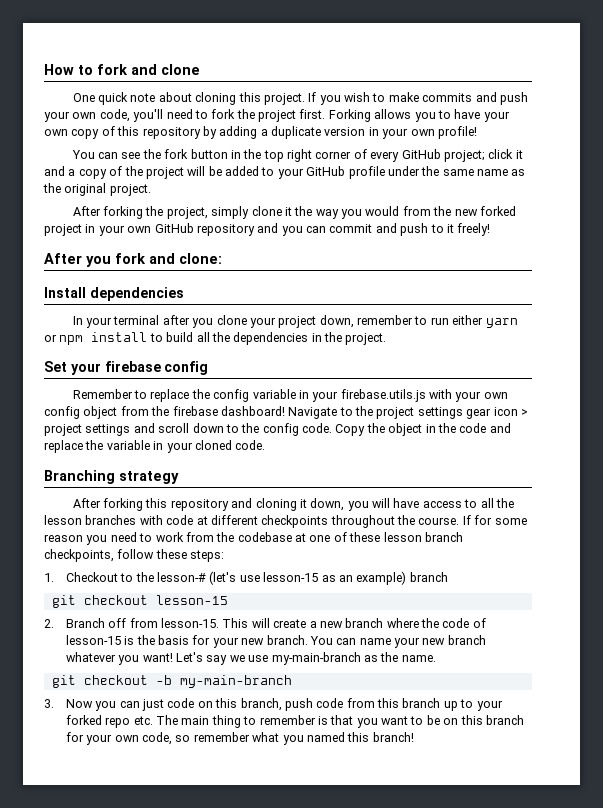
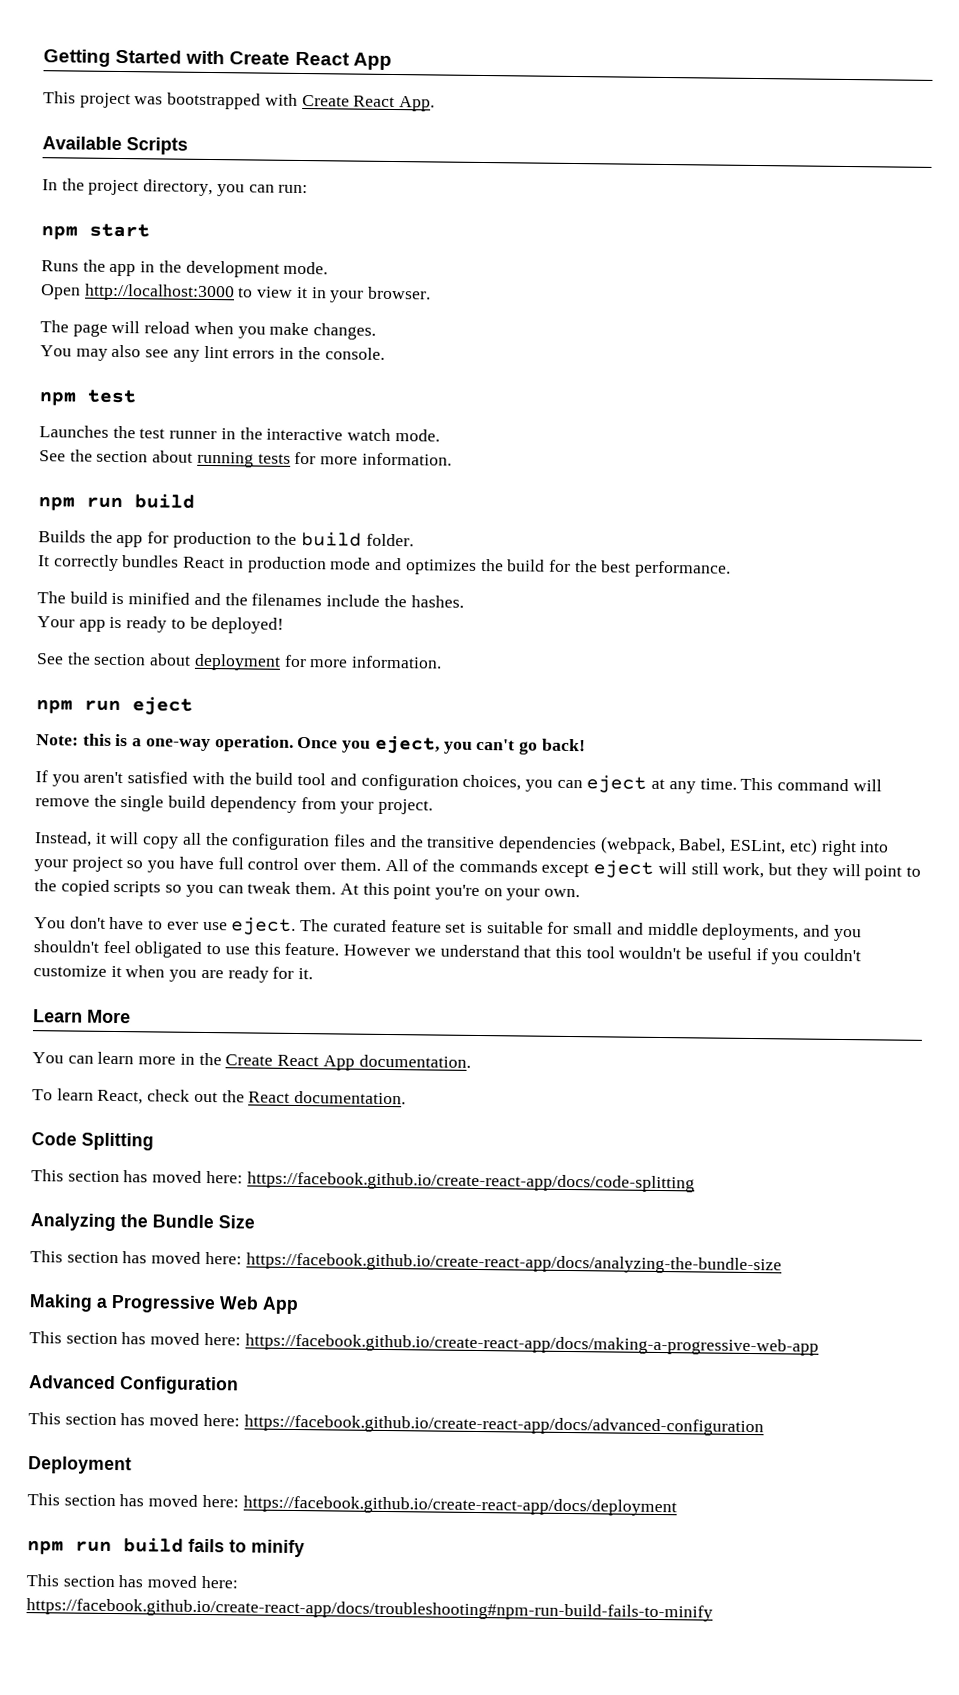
- How to fork and clone
- One quick note about cloning this project. If you wish to make commits and push your own code, you'll need to fork the project first. Forking allows you to have your own copy of this repository by adding a duplicate version in your own profile!
- You can see the fork button in the top right corner of every GitHub project; click it and a copy of the project will be added to your GitHub profile under the same name as the original project.
- After forking the project, simply clone it the way you would from the new forked project in your own GitHub repository and you can commit and push to it freely!
- After you fork and clone:
- Install dependencies
- In your terminal after you clone your project down, remember to run either yarn or npm install to build all the dependencies in the project.
- Set your firebase config
- Remember to replace the config variable in your firebase.utils.js with your own config object from the firebase dashboard! Navigate to the project settings gear icon > project settings and scroll down to the config code. Copy the object in the code and replace the variable in your cloned code.
- Branching strategy
- After forking this repository and cloning it down, you will have access to all the lesson branches with code at different checkpoints throughout the course. If for some reason you need to work from the codebase at one of these lesson branch checkpoints, follow these steps:
- 1. Checkout to the lesson-# (let's use lesson-15 as an example) branch
- git checkout lesson-15
- 2. Branch off from lesson-15. This will create a new branch where the code of lesson-15 is the basis for your new branch. You can name your new branch whatever you want! Let's say we use my-main-branch as the name.
- git checkout -b my-main-branch
- 3. Now you can just code on this branch, push code from this branch up to your forked repo etc. The main thing to remember is that you want to be on this branch for your own code, so remember what you named this branch!
+ Getting Started with Create React App
+ This project was bootstrapped with Create React App.
+ Available Scripts
+ In the project directory, you can run:
+ npm start
+ Runs the app in the development mode.
+ Open http://localhost:3000 to view it in your browser.
+ The page will reload when you make changes.
+ You may also see any lint errors in the console.
+ npm test
+ Launches the test runner in the interactive watch mode.
+ See the section about running tests for more information.
+ npm run build
+ Builds the app for production to the build folder.
+ It correctly bundles React in production mode and optimizes the build for the best performance.
+ The build is minified and the filenames include the hashes.
+ Your app is ready to be deployed!
+ See the section about deployment for more information.
+ npm run eject
+ Note: this is a one-way operation. Once you eject, you can't go back!
+ If you aren't satisfied with the build tool and configuration choices, you can eject at any time. This command will remove the single build dependency from your project.
+ Instead, it will copy all the configuration files and the transitive dependencies (webpack, Babel, ESLint, etc) right into your project so you have full control over them. All of the commands except eject will still work, but they will point to the copied scripts so you can tweak them. At this point you're on your own.
+ You don't have to ever use eject. The curated feature set is suitable for small and middle deployments, and you shouldn't feel obligated to use this feature. However we understand that this tool wouldn't be useful if you couldn't customize it when you are ready for it.
+ Learn More
+ You can learn more in the Create React App documentation.
+ To learn React, check out the React documentation.
+ Code Splitting
+ This section has moved here: https://facebook.github.io/create-react-app/docs/code-splitting
+ Analyzing the Bundle Size
+ This section has moved here: https://facebook.github.io/create-react-app/docs/analyzing-the-bundle-size
+ Making a Progressive Web App
+ This section has moved here: https://facebook.github.io/create-react-app/docs/making-a-progressive-web-app
+ Advanced Configuration
+ This section has moved here: https://facebook.github.io/create-react-app/docs/advanced-configuration
+ Deployment
+ This section has moved here: https://facebook.github.io/create-react-app/docs/deployment
+ npm run build fails to minify
+ This section has moved here: https://facebook.github.io/create-react-app/docs/troubleshooting#npm-run-build-fails-to-minify

